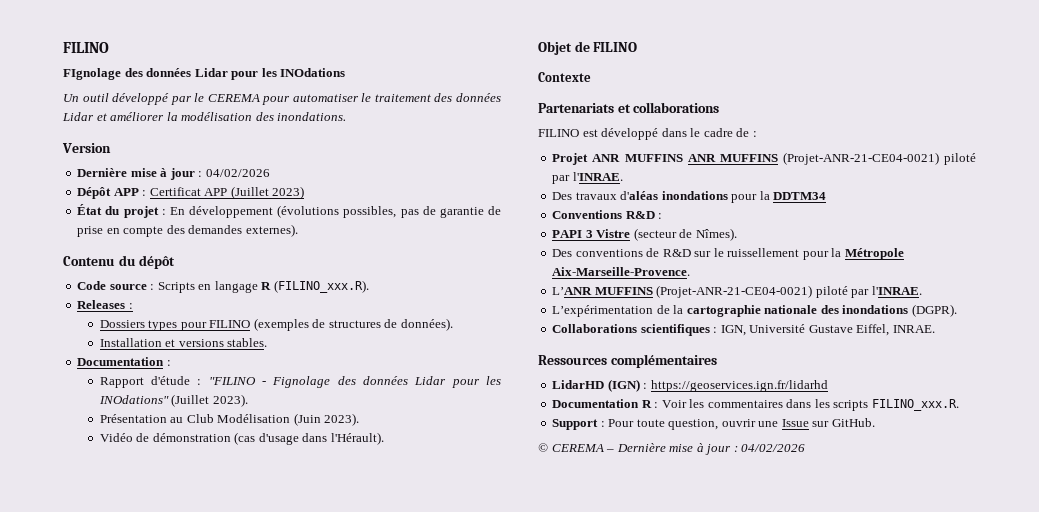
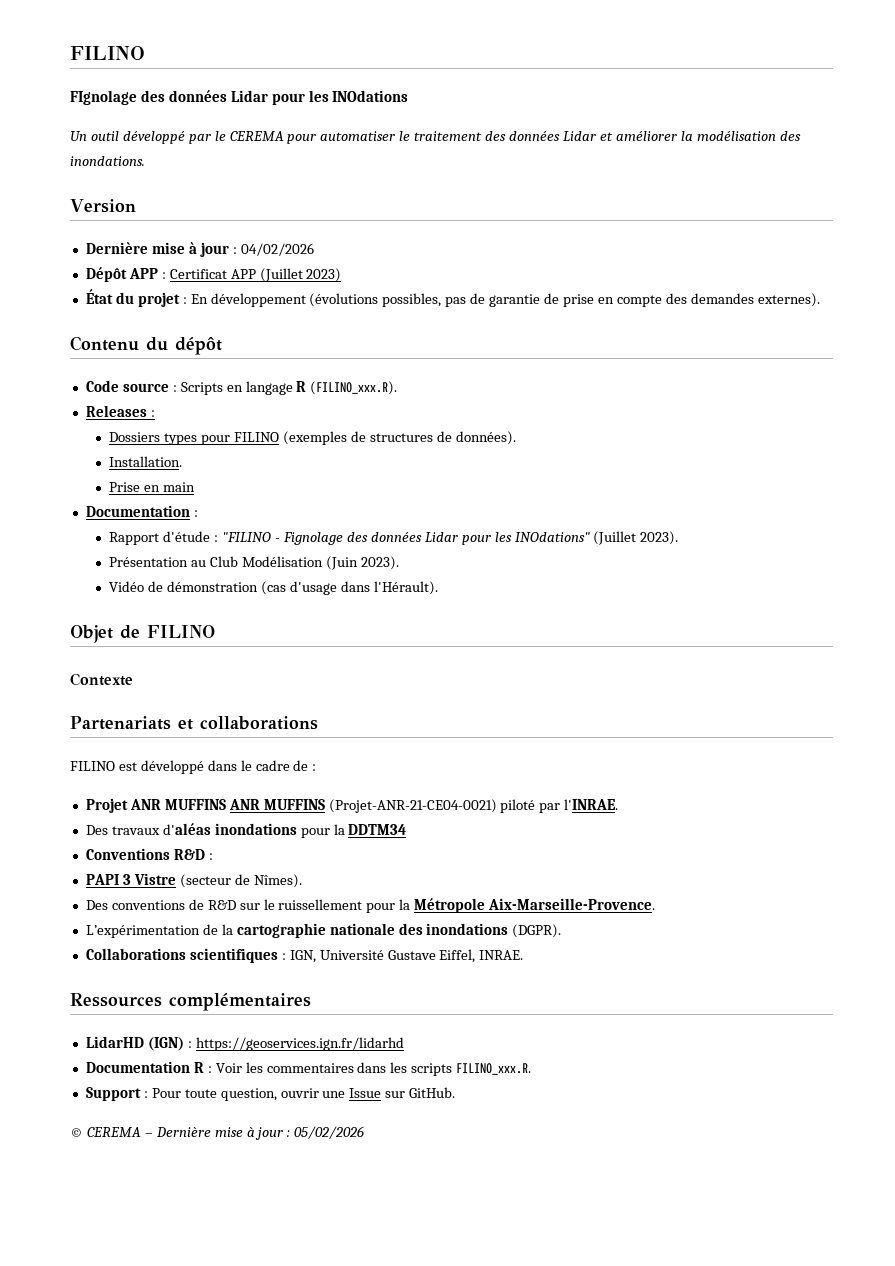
- Installation et versions stables.
+ Installation.
+ Prise en main
- L’ANR MUFFINS (Projet-ANR-21-CE04-0021) piloté par l'INRAE.
- © CEREMA – Dernière mise à jour : 04/02/2026
+ © CEREMA – Dernière mise à jour : 05/02/2026

